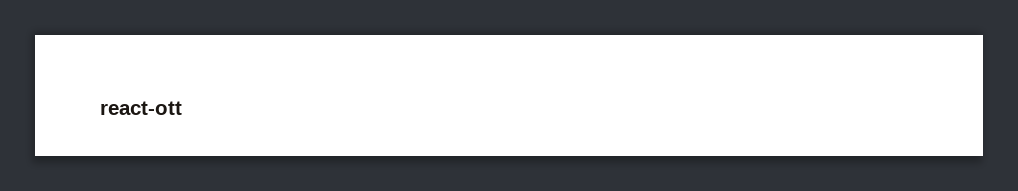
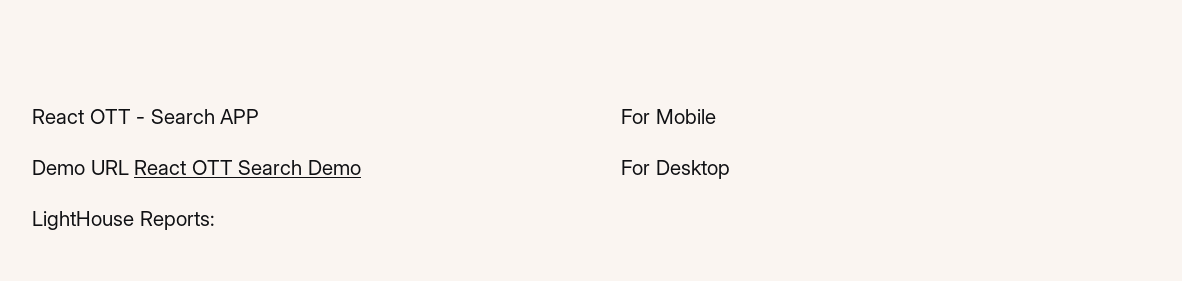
- react-ott
+ React OTT - Search APP
+ Demo URL React OTT Search Demo
+ LightHouse Reports:
+ For Mobile
+ For Desktop

